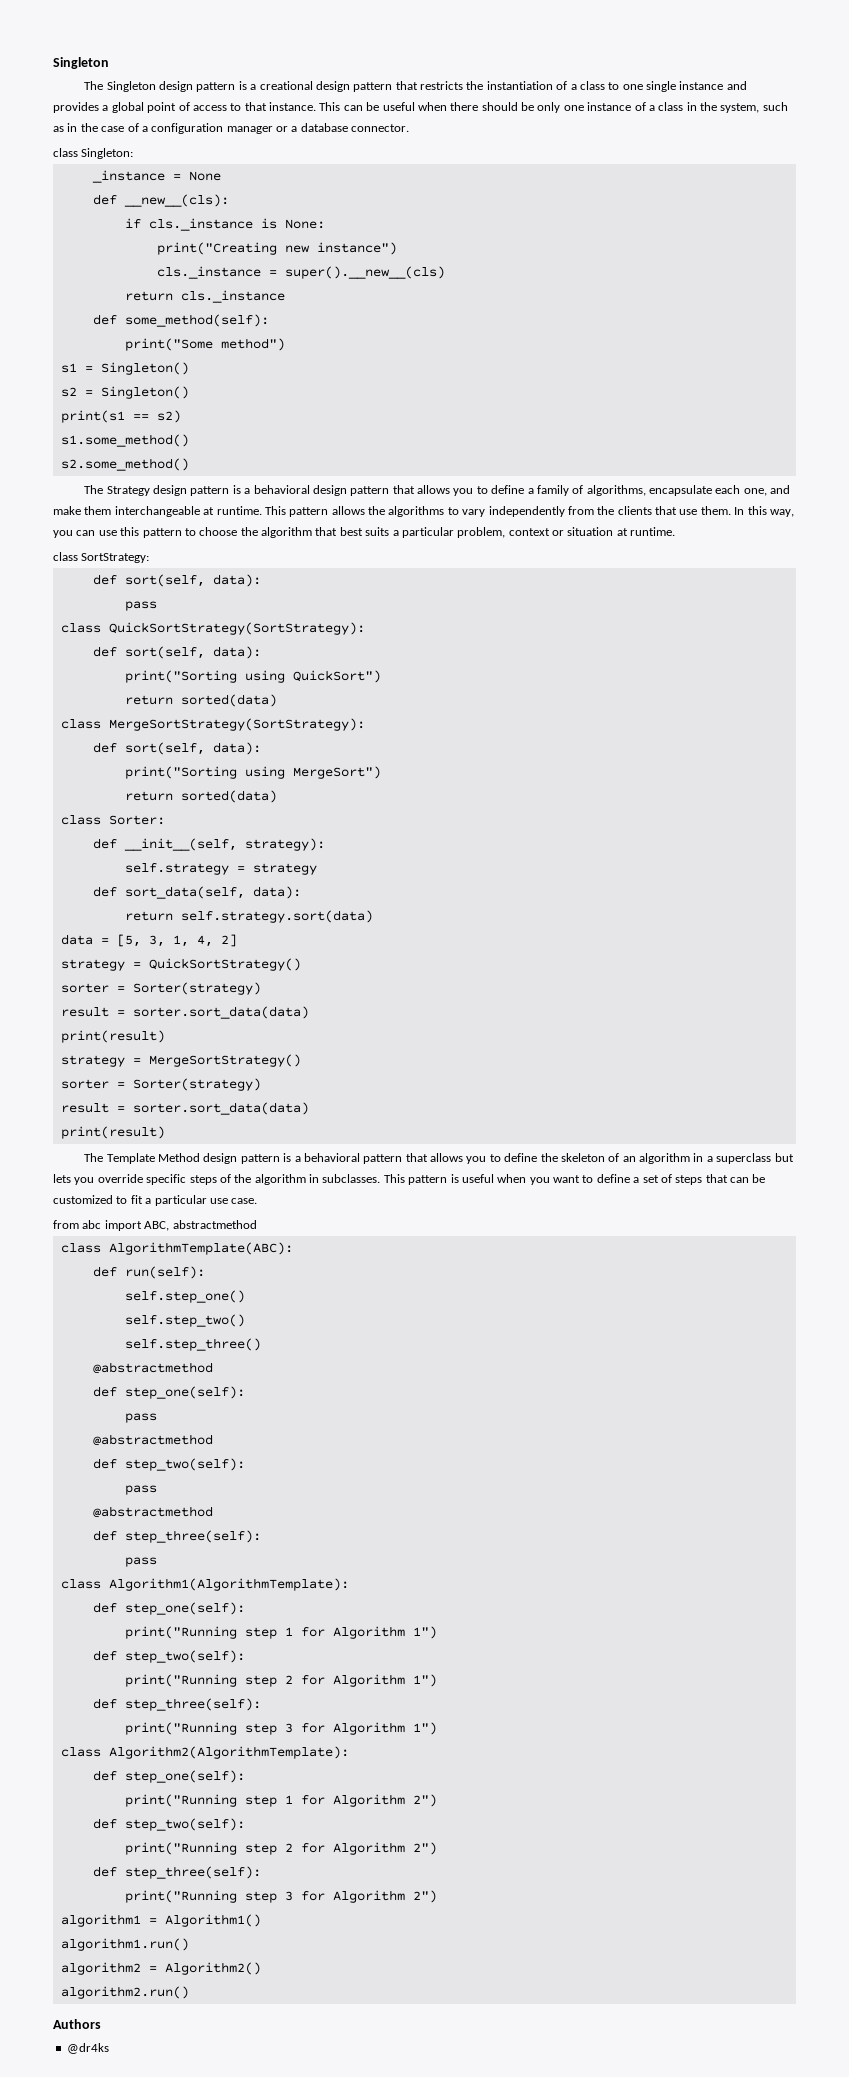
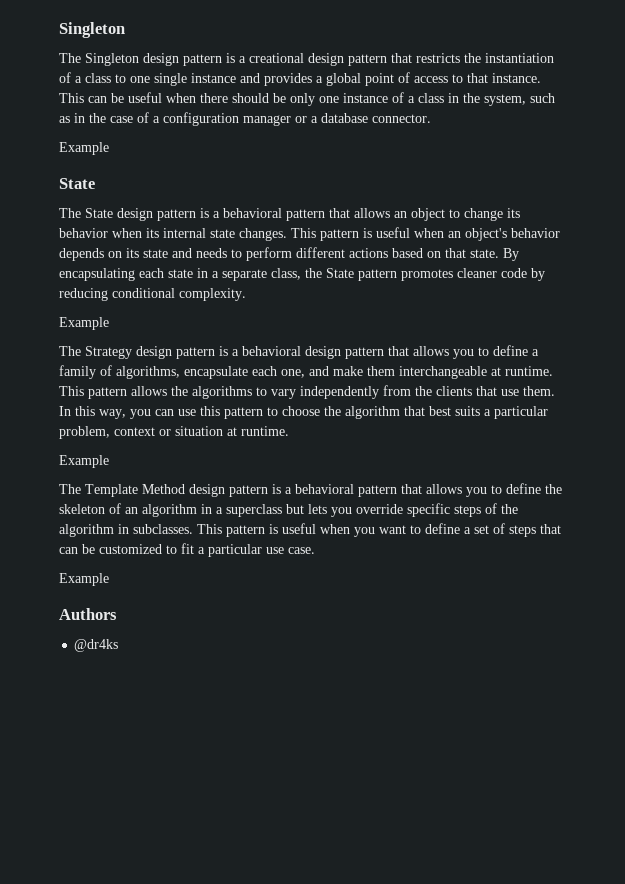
  This can be useful when there should be only one instance of a class in the system, such as in the case of a configuration manager or a database connector.
- class Singleton:
- _instance = None
- def __new__(cls):
- if cls._instance is None:
- print("Creating new instance")
- cls._instance = super().__new__(cls)
- return cls._instance
- def some_method(self):
- print("Some method")
- s1 = Singleton()
- s2 = Singleton()
- print(s1 == s2)
- s1.some_method()
- s2.some_method()
+ Example
+ State
+ The State design pattern is a behavioral pattern that allows an object to change its behavior when its internal state changes. This pattern is useful when an object's behavior depends on its state and needs to perform different actions based on that state. By encapsulating each state in a separate class, the State pattern promotes cleaner code by reducing conditional complexity.
+ Example
  In this way, you can use this pattern to choose the algorithm that best suits a particular problem, context or situation at runtime.
- class SortStrategy:
- def sort(self, data):
- pass
- class QuickSortStrategy(SortStrategy):
- def sort(self, data):
- print("Sorting using QuickSort")
- return sorted(data)
- class MergeSortStrategy(SortStrategy):
- def sort(self, data):
- print("Sorting using MergeSort")
- return sorted(data)
- class Sorter:
- def __init__(self, strategy):
- self.strategy = strategy
- def sort_data(self, data):
- return self.strategy.sort(data)
- data = [5, 3, 1, 4, 2]
- strategy = QuickSortStrategy()
- sorter = Sorter(strategy)
- result = sorter.sort_data(data)
- print(result)
- strategy = MergeSortStrategy()
- sorter = Sorter(strategy)
- result = sorter.sort_data(data)
- print(result)
+ Example
  This pattern is useful when you want to define a set of steps that can be customized to fit a particular use case.
- from abc import ABC, abstractmethod
- class AlgorithmTemplate(ABC):
- def run(self):
- self.step_one()
- self.step_two()
- self.step_three()
- @abstractmethod
- def step_one(self):
- pass
- @abstractmethod
- def step_two(self):
- pass
- @abstractmethod
- def step_three(self):
- pass
- class Algorithm1(AlgorithmTemplate):
- def step_one(self):
- print("Running step 1 for Algorithm 1")
- def step_two(self):
- print("Running step 2 for Algorithm 1")
- def step_three(self):
- print("Running step 3 for Algorithm 1")
- class Algorithm2(AlgorithmTemplate):
- def step_one(self):
- print("Running step 1 for Algorithm 2")
- def step_two(self):
- print("Running step 2 for Algorithm 2")
- def step_three(self):
- print("Running step 3 for Algorithm 2")
- algorithm1 = Algorithm1()
- algorithm1.run()
- algorithm2 = Algorithm2()
- algorithm2.run()
+ Example

